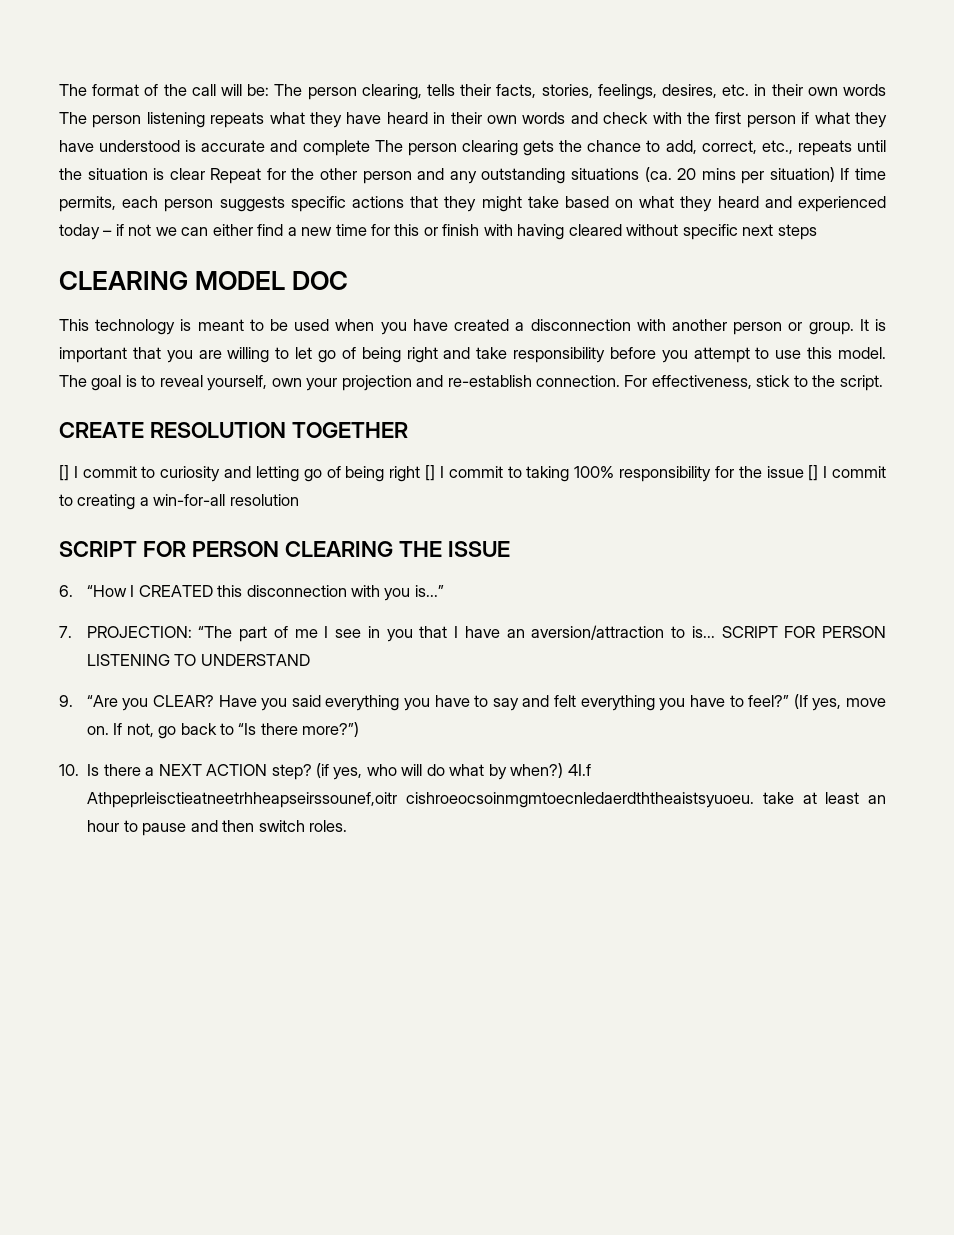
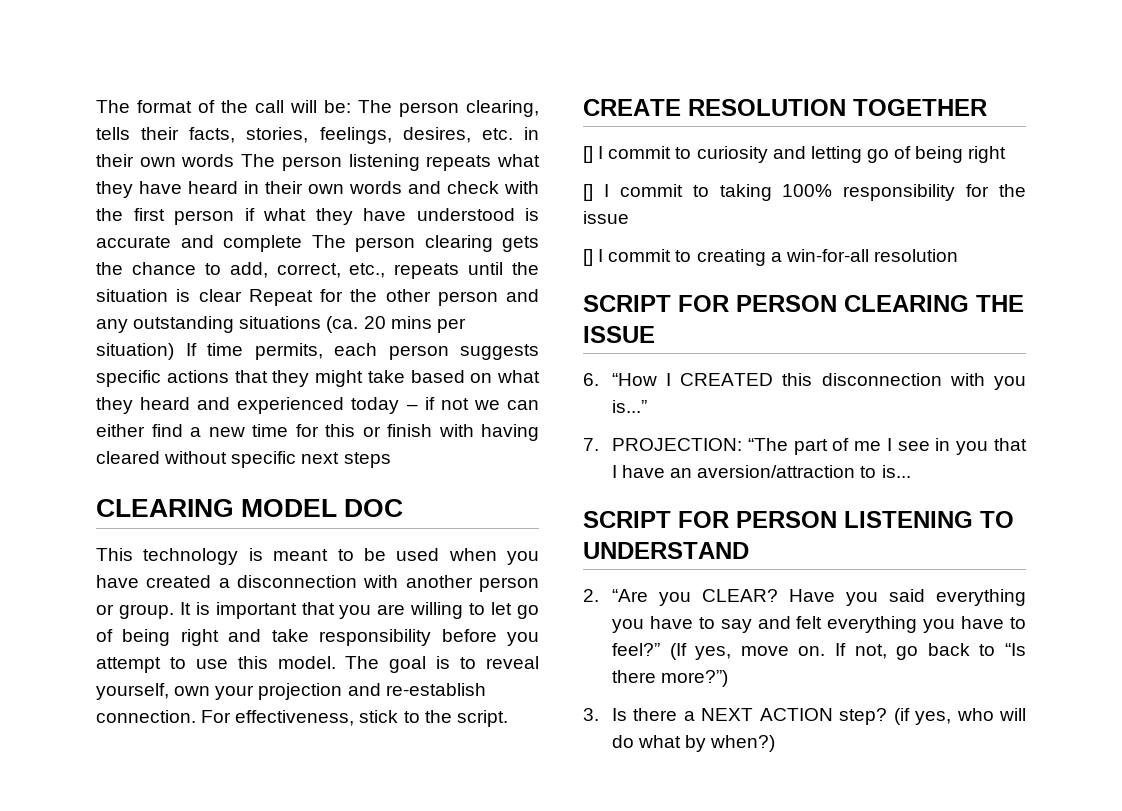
- [] I commit to curiosity and letting go of being right [] I commit to taking 100% responsibility for the issue [] I commit to creating a win-for-all resolution
+ [] I commit to curiosity and letting go of being right
+ [] I commit to taking 100% responsibility for the issue
+ [] I commit to creating a win-for-all resolution
- 7. PROJECTION: “The part of me I see in you that I have an aversion/attraction to is... SCRIPT FOR PERSON LISTENING TO UNDERSTAND
+ 7. PROJECTION: “The part of me I see in you that I have an aversion/attraction to is...
+ SCRIPT FOR PERSON LISTENING TO UNDERSTAND
- 9. “Are you CLEAR?
+ 2. “Are you CLEAR?
- 10. Is there a NEXT ACTION step?
+ 3. Is there a NEXT ACTION step?
- 4I.f Athpeprleisctieatneetrhheapseirssounef,oitr cishroeocsoinmgmtoecnledaerdththeaistsyuoeu. take at least an hour to pause and then switch roles.

